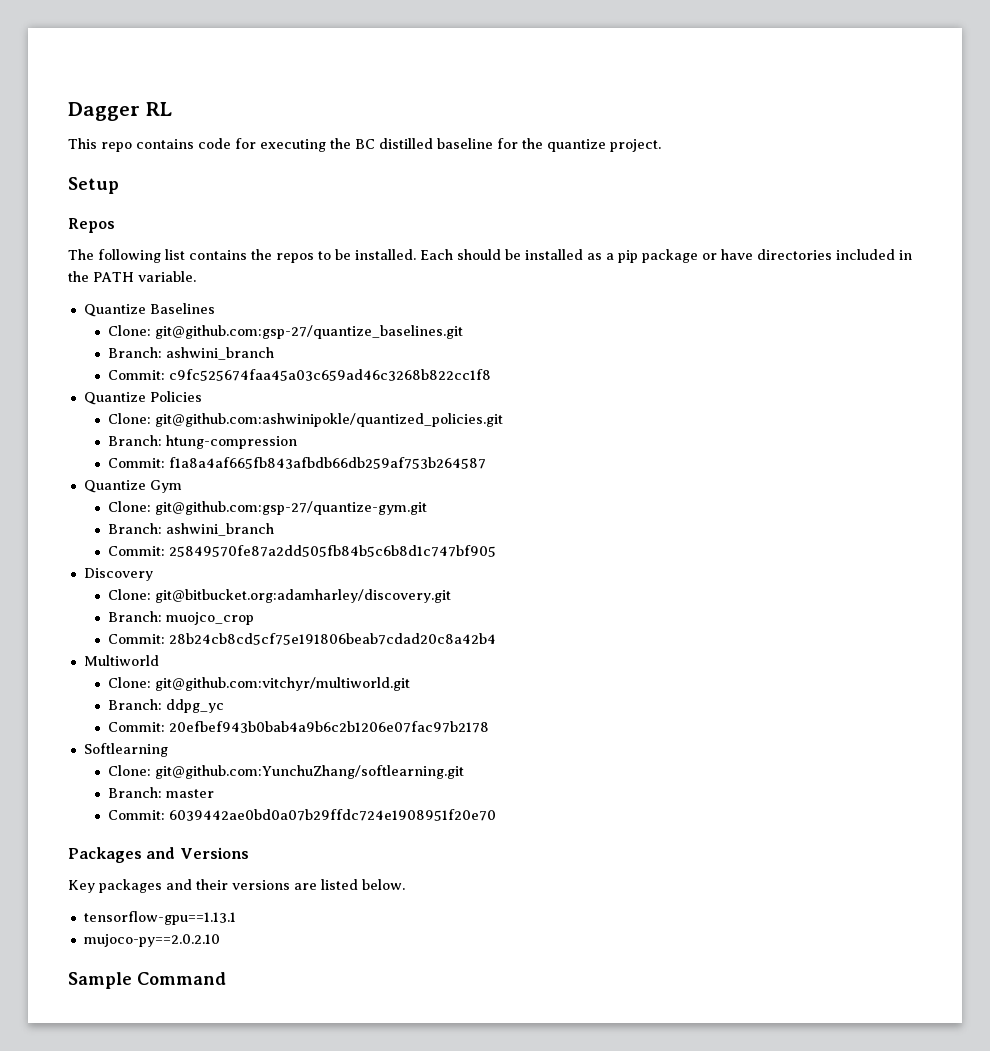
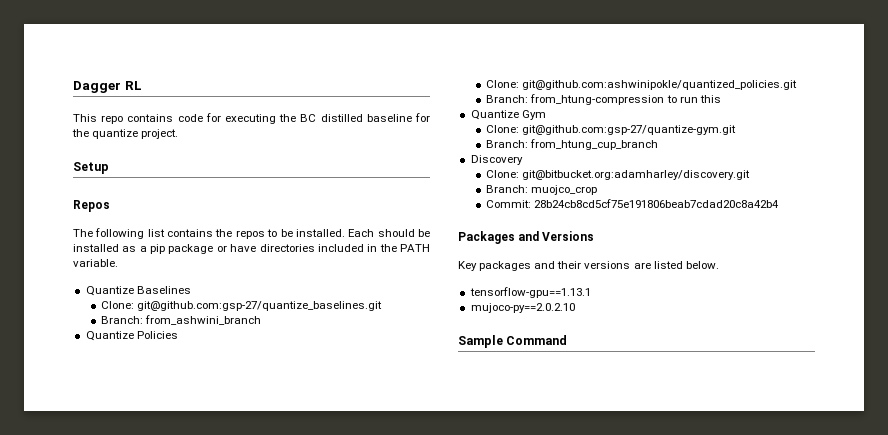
  Clone: git@github.com:gsp-27/quantize_baselines.git
- Branch: ashwini_branch
- Commit: c9fc525674faa45a03c659ad46c3268b822cc1f8
+ Branch: from_ashwini_branch
- Branch: htung-compression
- Commit: f1a8a4af665fb843afbdb66db259af753b264587
+ Branch: from_htung-compression to run this
  Clone: git@github.com:gsp-27/quantize-gym.git
- Branch: ashwini_branch
- Commit: 25849570fe87a2dd505fb84b5c6b8d1c747bf905
+ Branch: from_htung_cup_branch
- Multiworld
- Clone: git@github.com:vitchyr/multiworld.git
- Branch: ddpg_yc
- Commit: 20efbef943b0bab4a9b6c2b1206e07fac97b2178
- Softlearning
- Clone: git@github.com:YunchuZhang/softlearning.git
- Branch: master
- Commit: 6039442ae0bd0a07b29ffdc724e1908951f20e70

